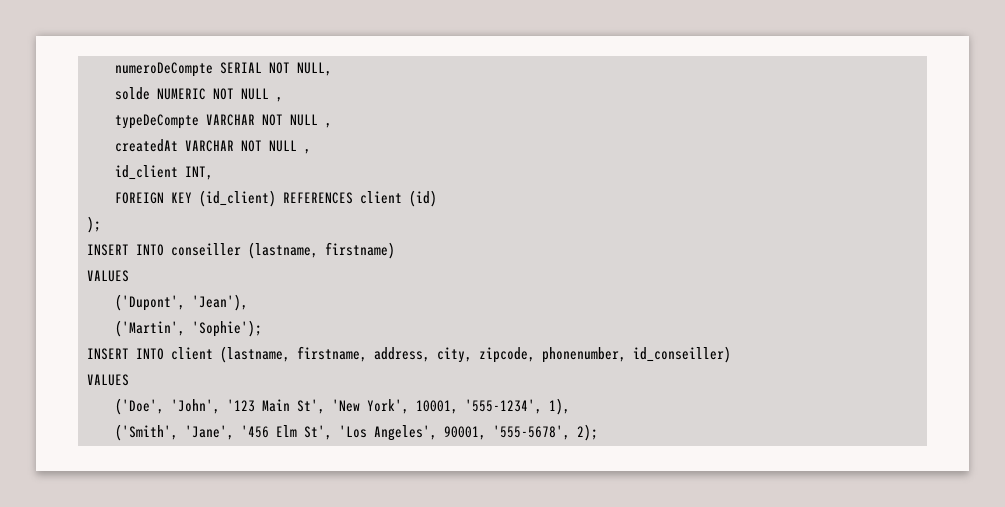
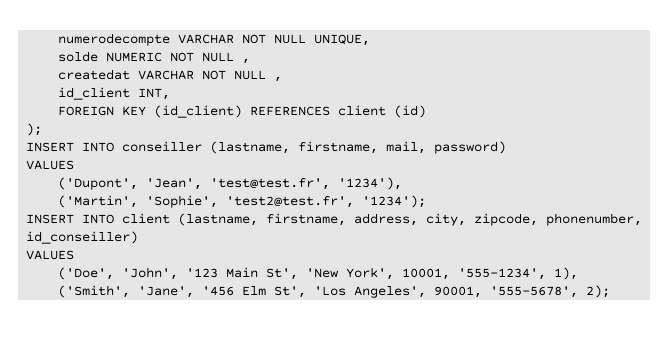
- numeroDeCompte SERIAL NOT NULL,
+ numerodecompte VARCHAR NOT NULL UNIQUE,
- typeDeCompte VARCHAR NOT NULL ,
- createdAt VARCHAR NOT NULL ,
+ createdat VARCHAR NOT NULL ,
- INSERT INTO conseiller (lastname, firstname)
+ INSERT INTO conseiller (lastname, firstname, mail, password)
- ('Dupont', 'Jean'),
- ('Martin', 'Sophie');
+ ('Dupont', 'Jean', 'test@test.fr', '1234'),
+ ('Martin', 'Sophie', 'test2@test.fr', '1234');

